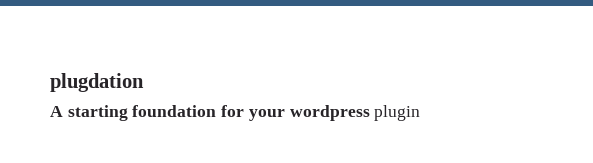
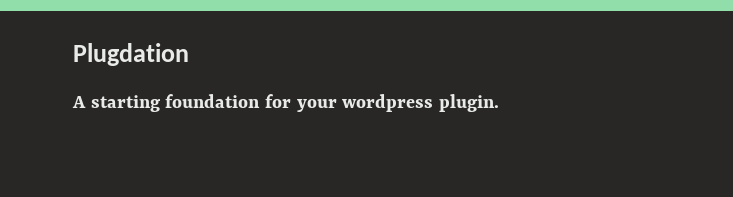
- plugdation
+ Plugdation
- A starting foundation for your wordpress plugin
+ A starting foundation for your wordpress plugin.

